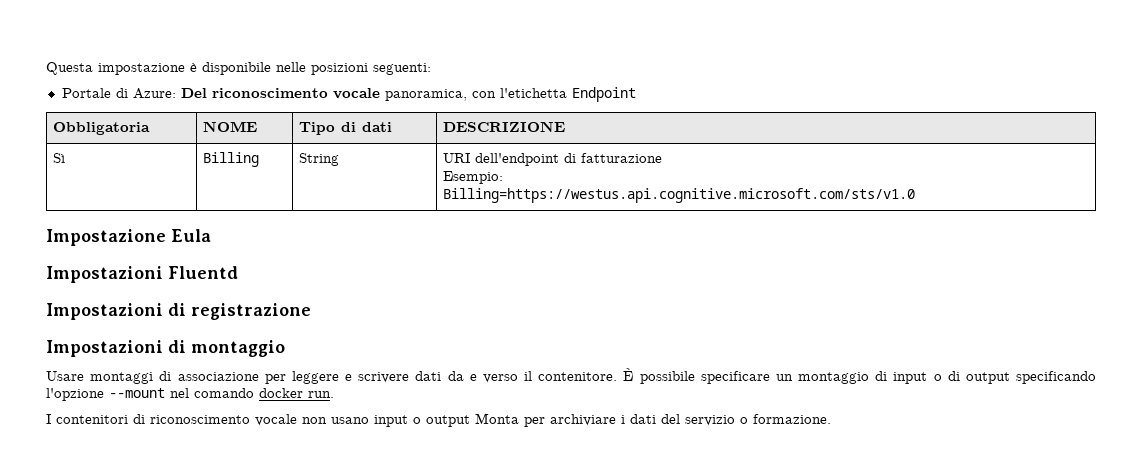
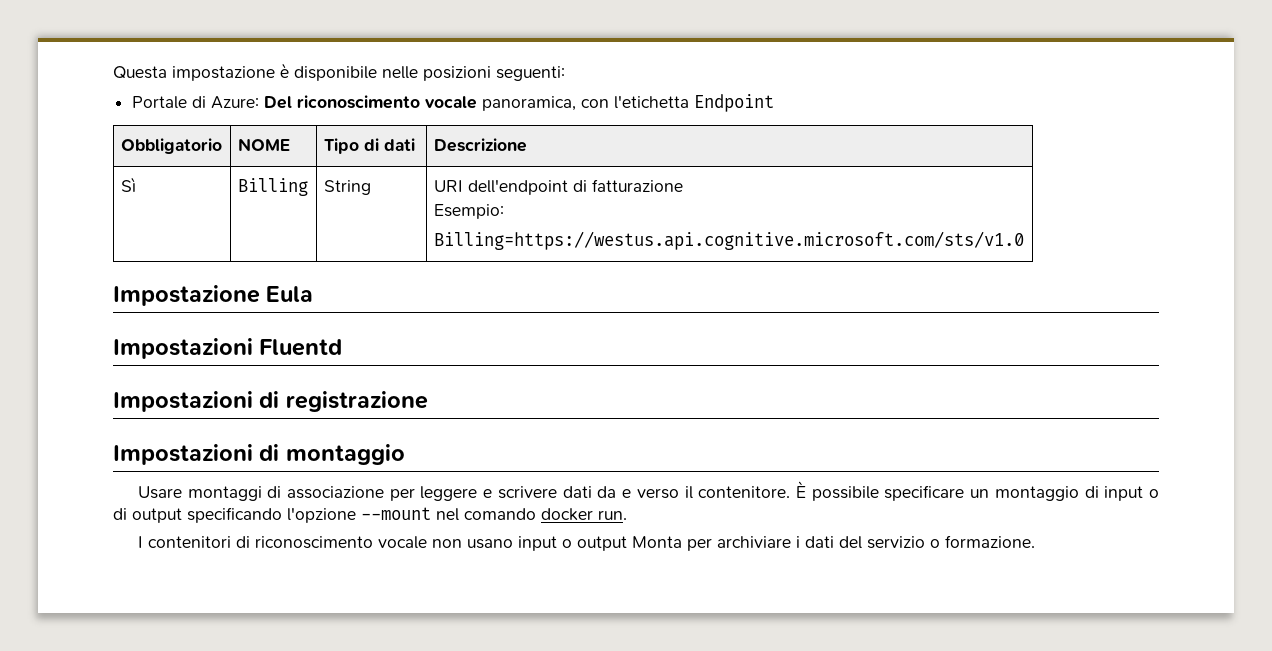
- Obbligatoria | NOME | Tipo di dati | DESCRIZIONE
+ Obbligatorio | NOME | Tipo di dati | Descrizione

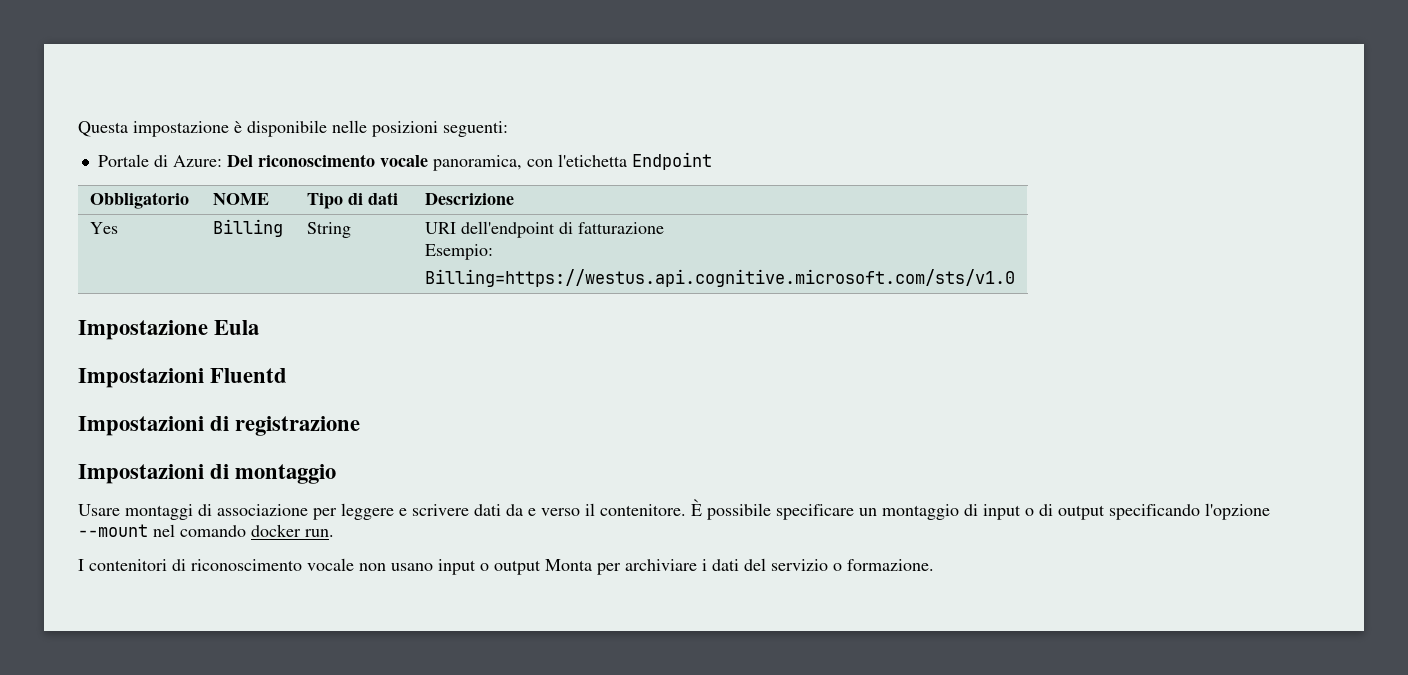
- Sì | Billing | String | URI dell'endpoint di fatturazione
+ Yes | Billing | String | URI dell'endpoint di fatturazione

